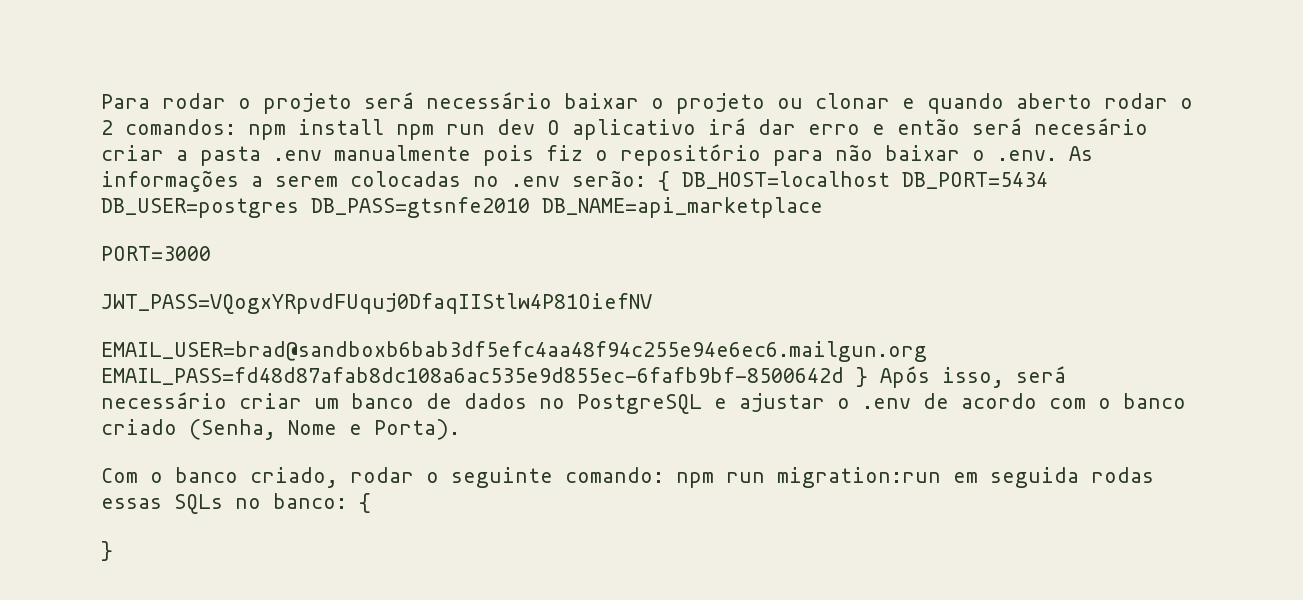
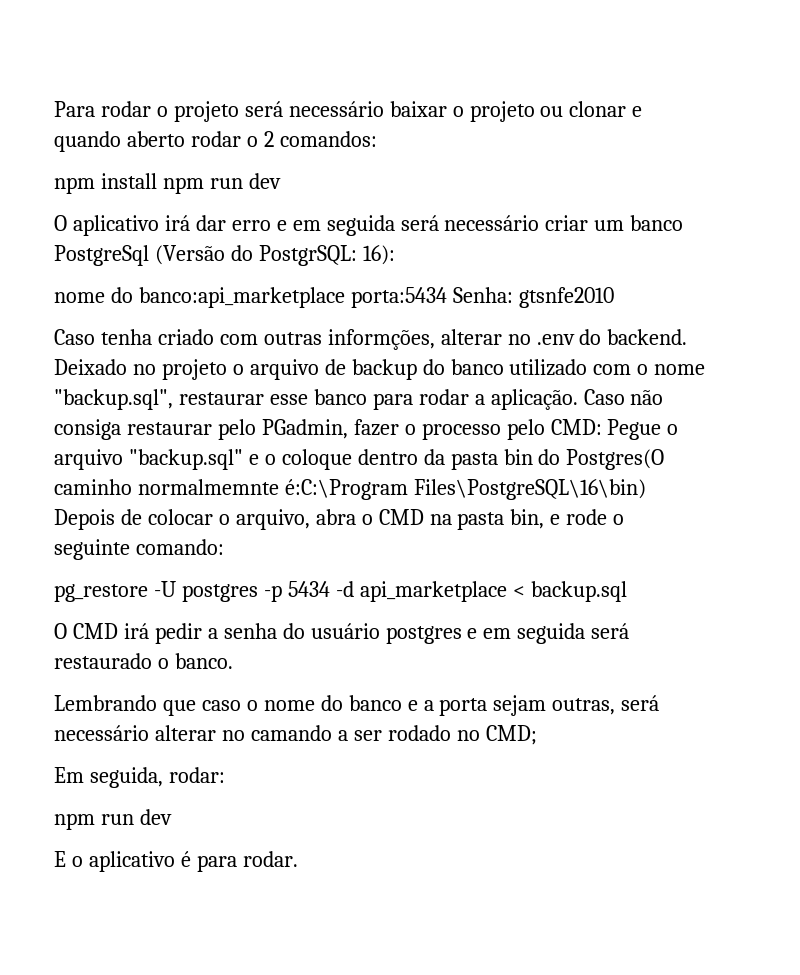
- Para rodar o projeto será necessário baixar o projeto ou clonar e quando aberto rodar o 2 comandos: npm install npm run dev O aplicativo irá dar erro e então será necesário criar a pasta .env manualmente pois fiz o repositório para não baixar o .env. As informações a serem colocadas no .env serão: { DB_HOST=localhost DB_PORT=5434 DB_USER=postgres DB_PASS=gtsnfe2010 DB_NAME=api_marketplace
- PORT=3000
- JWT_PASS=VQogxYRpvdFUquj0DfaqIIStlw4P81OiefNV
- EMAIL_USER=brad@sandboxb6bab3df5efc4aa48f94c255e94e6ec6.mailgun.org EMAIL_PASS=fd48d87afab8dc108a6ac535e9d855ec-6fafb9bf-8500642d } Após isso, será necessário criar um banco de dados no PostgreSQL e ajustar o .env de acordo com o banco criado (Senha, Nome e Porta).
- Com o banco criado, rodar o seguinte comando: npm run migration:run em seguida rodas essas SQLs no banco: {
- }
+ Para rodar o projeto será necessário baixar o projeto ou clonar e quando aberto rodar o 2 comandos:
+ npm install npm run dev
+ O aplicativo irá dar erro e em seguida será necessário criar um banco PostgreSql (Versão do PostgrSQL: 16):
+ nome do banco:api_marketplace porta:5434 Senha: gtsnfe2010
+ Caso tenha criado com outras informções, alterar no .env do backend. Deixado no projeto o arquivo de backup do banco utilizado com o nome "backup.sql", restaurar esse banco para rodar a aplicação. Caso não consiga restaurar pelo PGadmin, fazer o processo pelo CMD: Pegue o arquivo "backup.sql" e o coloque dentro da pasta bin do Postgres(O caminho normalmemnte é:C:\Program Files\PostgreSQL\16\bin) Depois de colocar o arquivo, abra o CMD na pasta bin, e rode o seguinte comando:
+ pg_restore -U postgres -p 5434 -d api_marketplace < backup.sql
+ O CMD irá pedir a senha do usuário postgres e em seguida será restaurado o banco.
+ Lembrando que caso o nome do banco e a porta sejam outras, será necessário alterar no camando a ser rodado no CMD;
+ Em seguida, rodar:
+ npm run dev
+ E o aplicativo é para rodar.

